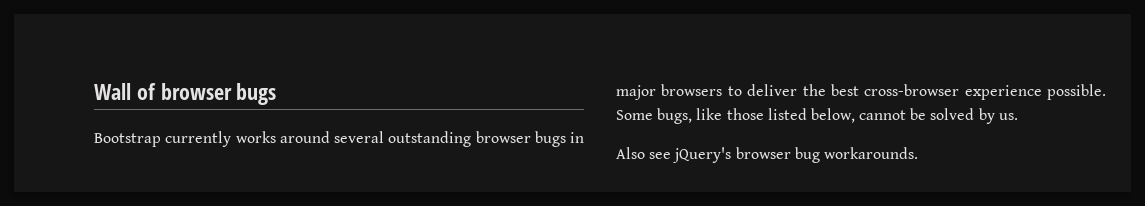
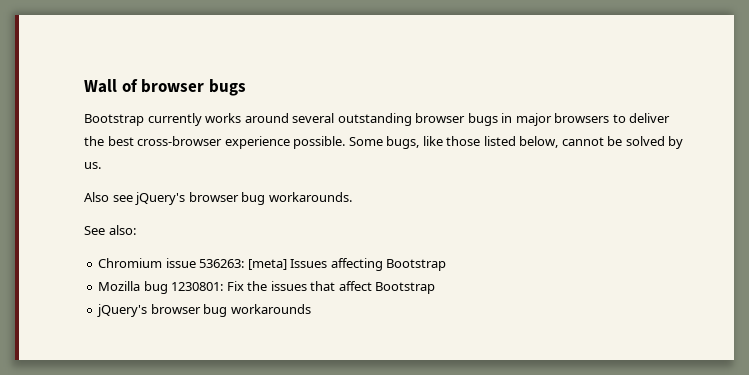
+ See also:
+ Chromium issue 536263: [meta] Issues affecting Bootstrap
+ Mozilla bug 1230801: Fix the issues that affect Bootstrap
+ jQuery's browser bug workarounds

